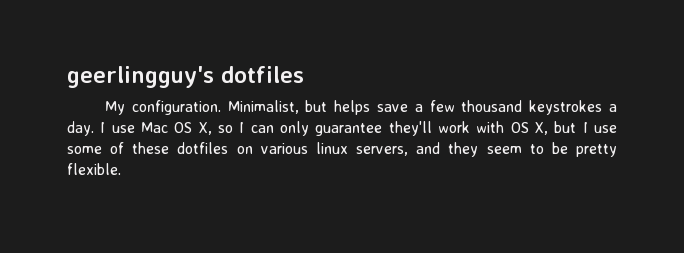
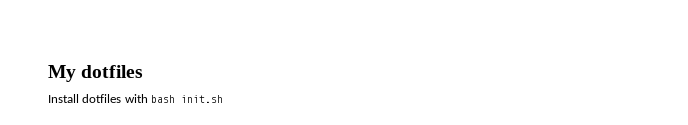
- geerlingguy's dotfiles
+ My dotfiles
- My configuration. Minimalist, but helps save a few thousand keystrokes a day. I use Mac OS X, so I can only guarantee they'll work with OS X, but I use some of these dotfiles on various linux servers, and they seem to be pretty flexible.
+ Install dotfiles with bash init.sh

